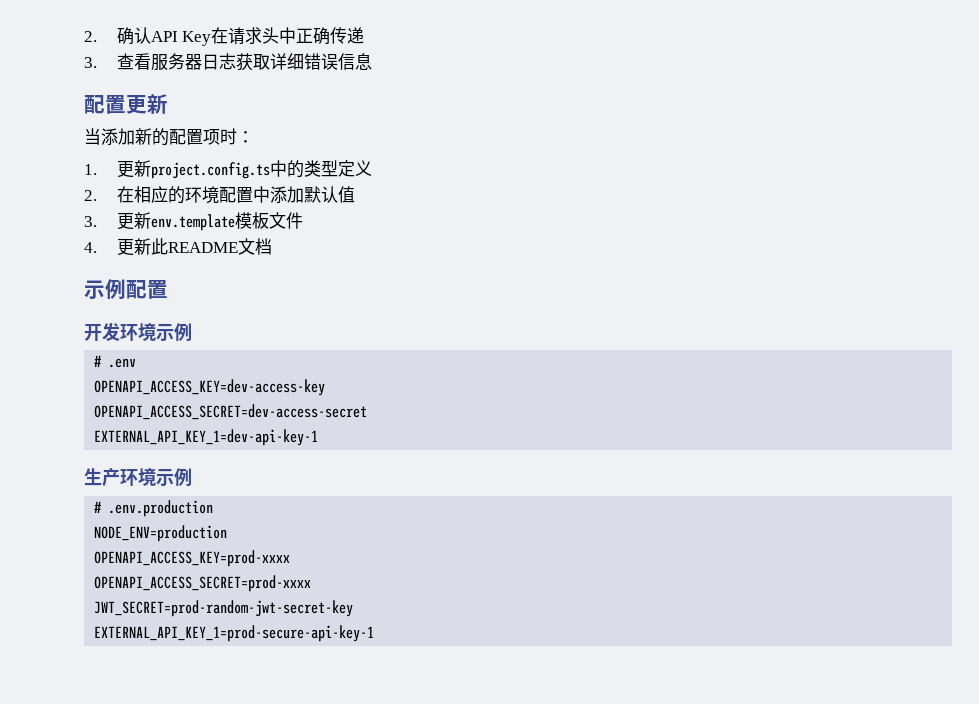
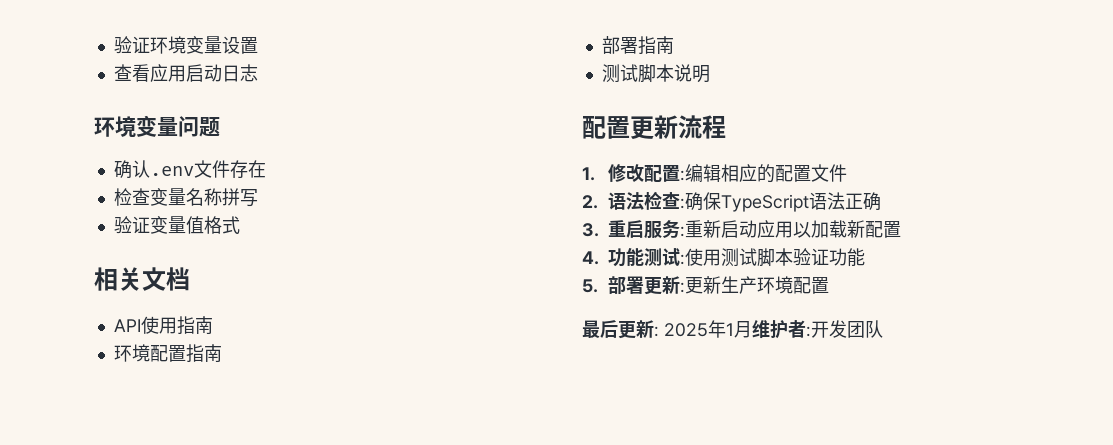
- 2.确认API Key在请求头中正确传递
- 3.查看服务器日志获取详细错误信息
- 配置更新
- 当添加新的配置项时：
- 1.更新project.config.ts中的类型定义
- 2.在相应的环境配置中添加默认值
- 3.更新env.template模板文件
- 4.更新此README文档
- 示例配置
- 开发环境示例
- # .env
- OPENAPI_ACCESS_KEY=dev-access-key
- OPENAPI_ACCESS_SECRET=dev-access-secret
- EXTERNAL_API_KEY_1=dev-api-key-1
- 生产环境示例
- # .env.production
- NODE_ENV=production
- OPENAPI_ACCESS_KEY=prod-xxxx
- OPENAPI_ACCESS_SECRET=prod-xxxx
- JWT_SECRET=prod-random-jwt-secret-key
- EXTERNAL_API_KEY_1=prod-secure-api-key-1
+ 验证环境变量设置
+ 查看应用启动日志
+ 环境变量问题
+ 确认.env文件存在
+ 检查变量名称拼写
+ 验证变量值格式
+ 相关文档
+ API使用指南
+ 环境配置指南
+ 部署指南
+ 测试脚本说明
+ 配置更新流程
+ 1.修改配置:编辑相应的配置文件
+ 2.语法检查:确保TypeScript语法正确
+ 3.重启服务:重新启动应用以加载新配置
+ 4.功能测试:使用测试脚本验证功能
+ 5.部署更新:更新生产环境配置
+ 最后更新: 2025年1月维护者:开发团队

